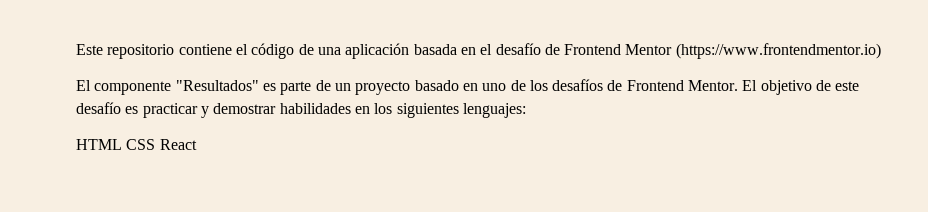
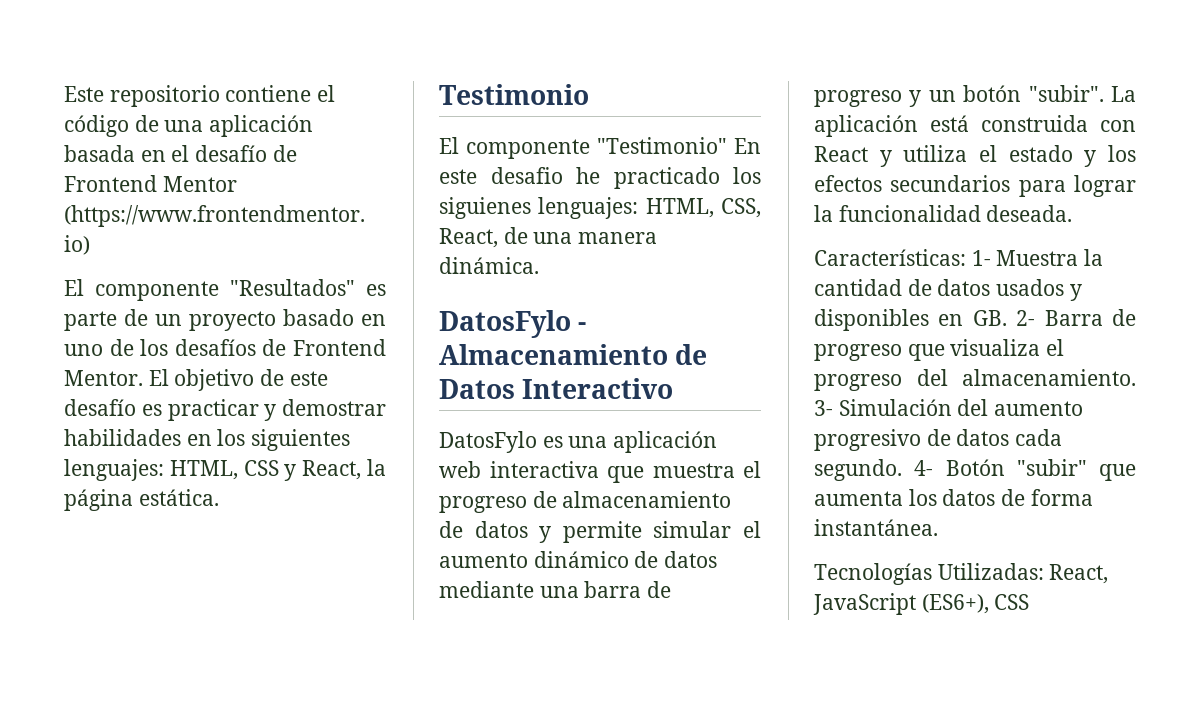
- El objetivo de este desafío es practicar y demostrar habilidades en los siguientes lenguajes:
- HTML CSS React
+ El objetivo de este desafío es practicar y demostrar habilidades en los siguientes lenguajes: HTML, CSS y React, la página estática.
+ Testimonio
+ El componente "Testimonio" En este desafio he practicado los siguienes lenguajes: HTML, CSS, React, de una manera dinámica.
+ DatosFylo - Almacenamiento de Datos Interactivo
+ DatosFylo es una aplicación web interactiva que muestra el progreso de almacenamiento de datos y permite simular el aumento dinámico de datos mediante una barra de progreso y un botón "subir". La aplicación está construida con React y utiliza el estado y los efectos secundarios para lograr la funcionalidad deseada.
+ Características: 1- Muestra la cantidad de datos usados y disponibles en GB. 2- Barra de progreso que visualiza el progreso del almacenamiento. 3- Simulación del aumento progresivo de datos cada segundo. 4- Botón "subir" que aumenta los datos de forma instantánea.
+ Tecnologías Utilizadas: React, JavaScript (ES6+), CSS

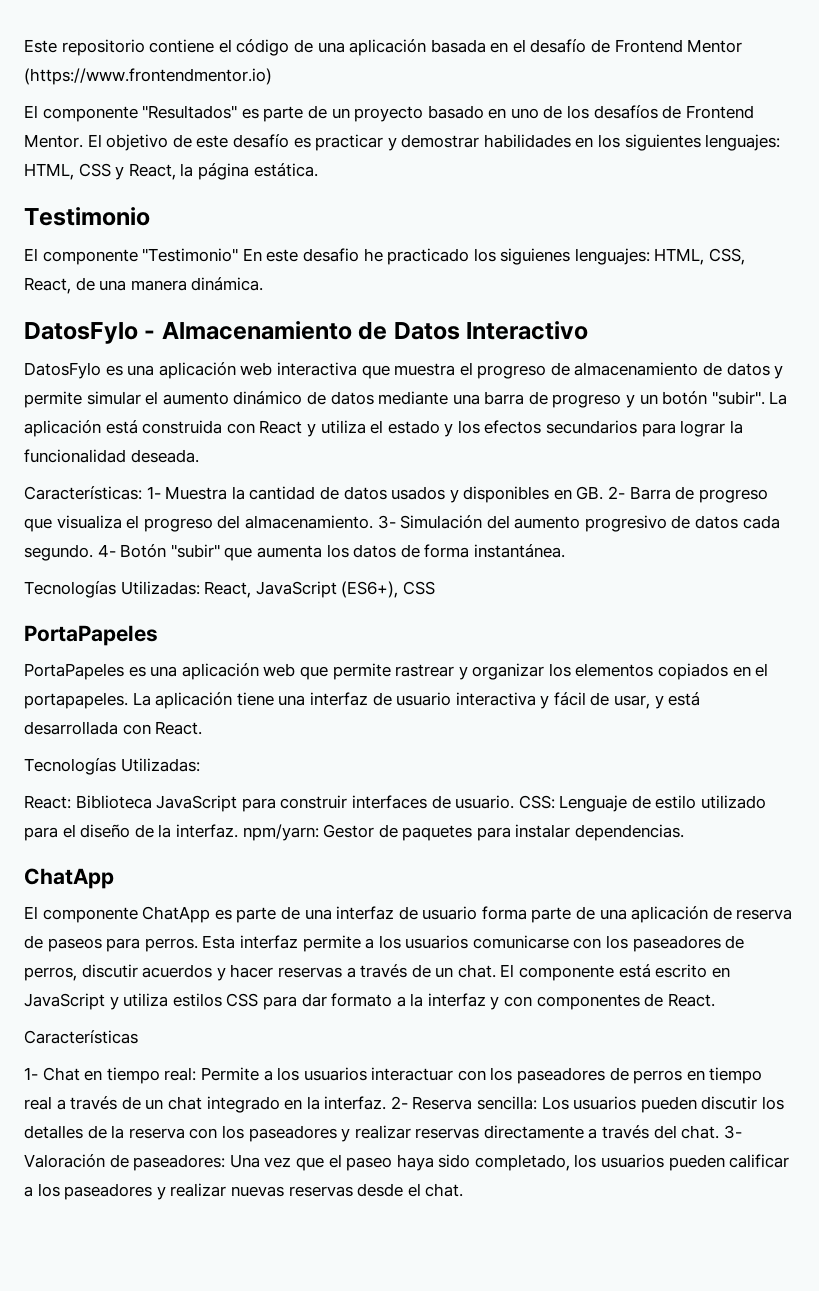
  Tecnologías Utilizadas: React, JavaScript (ES6+), CSS
+ PortaPapeles
+ PortaPapeles es una aplicación web que permite rastrear y organizar los elementos copiados en el portapapeles. La aplicación tiene una interfaz de usuario interactiva y fácil de usar, y está desarrollada con React.
+ Tecnologías Utilizadas:
+ React: Biblioteca JavaScript para construir interfaces de usuario. CSS: Lenguaje de estilo utilizado para el diseño de la interfaz. npm/yarn: Gestor de paquetes para instalar dependencias.
+ ChatApp
+ El componente ChatApp es parte de una interfaz de usuario forma parte de una aplicación de reserva de paseos para perros. Esta interfaz permite a los usuarios comunicarse con los paseadores de perros, discutir acuerdos y hacer reservas a través de un chat. El componente está escrito en JavaScript y utiliza estilos CSS para dar formato a la interfaz y con componentes de React.
+ Características
+ 1- Chat en tiempo real: Permite a los usuarios interactuar con los paseadores de perros en tiempo real a través de un chat integrado en la interfaz. 2- Reserva sencilla: Los usuarios pueden discutir los detalles de la reserva con los paseadores y realizar reservas directamente a través del chat. 3- Valoración de paseadores: Una vez que el paseo haya sido completado, los usuarios pueden calificar a los paseadores y realizar nuevas reservas desde el chat.

